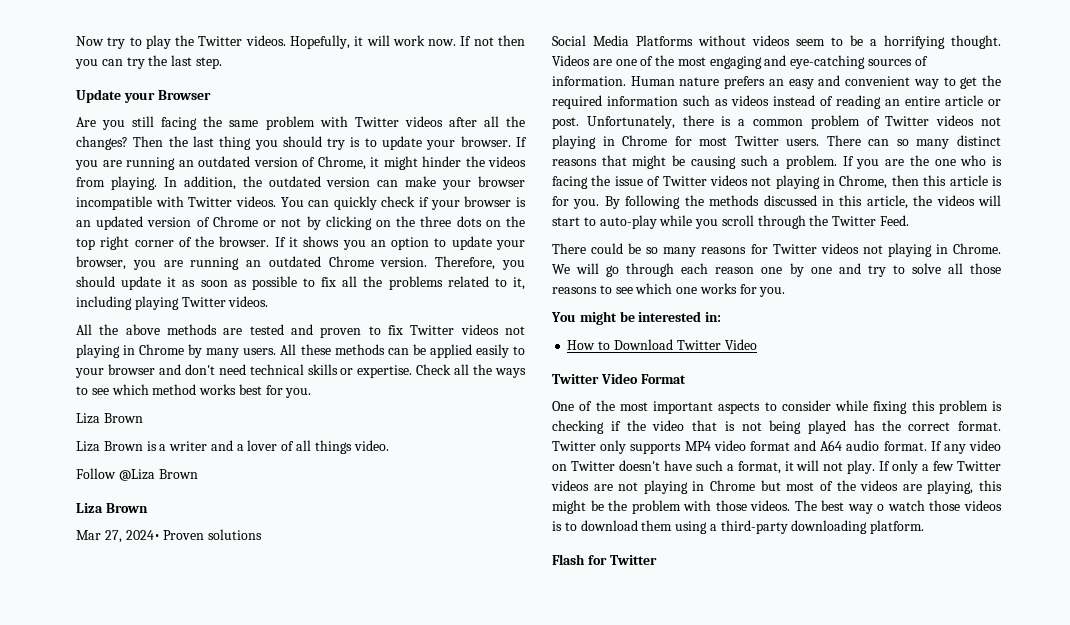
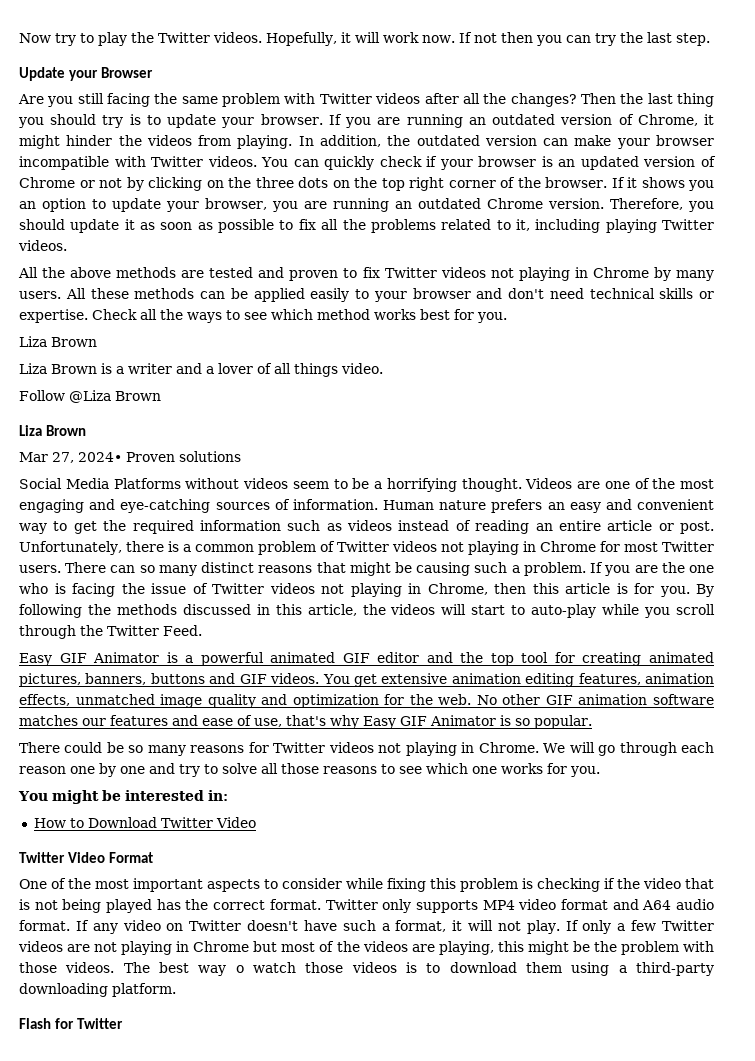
+ Easy GIF Animator is a powerful animated GIF editor and the top tool for creating animated pictures, banners, buttons and GIF videos. You get extensive animation editing features, animation effects, unmatched image quality and optimization for the web. No other GIF animation software matches our features and ease of use, that's why Easy GIF Animator is so popular.

